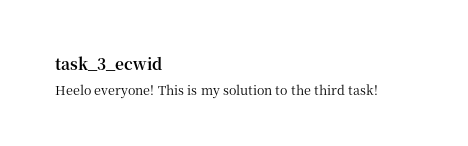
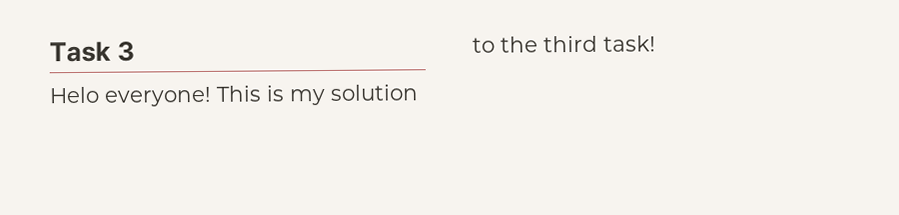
- task_3_ecwid
- Heelo everyone!
+ Task 3
+ Helo everyone!

